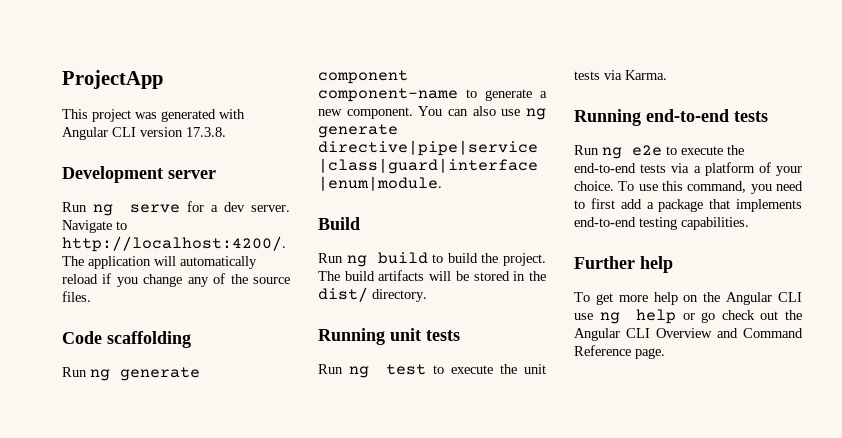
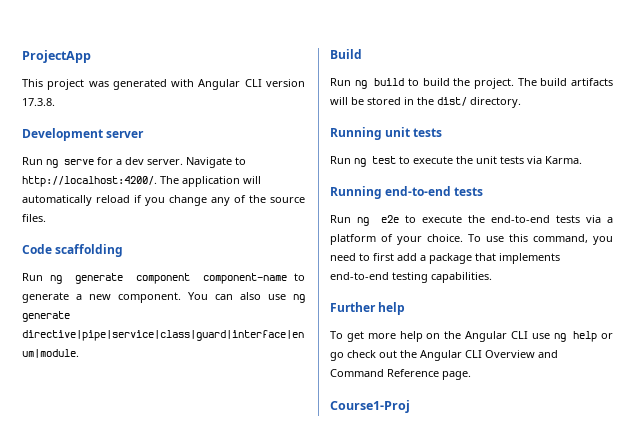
+ Course1-Proj

